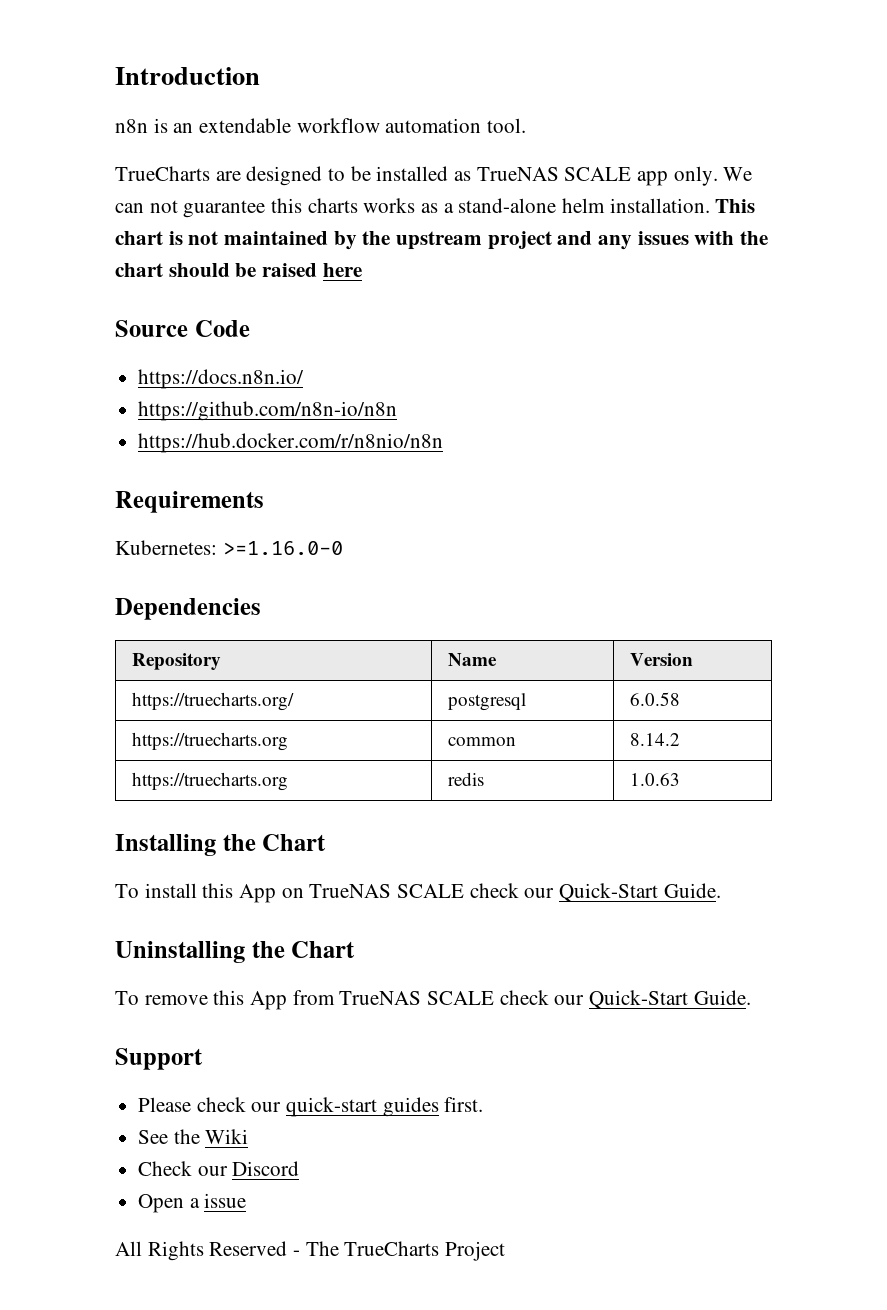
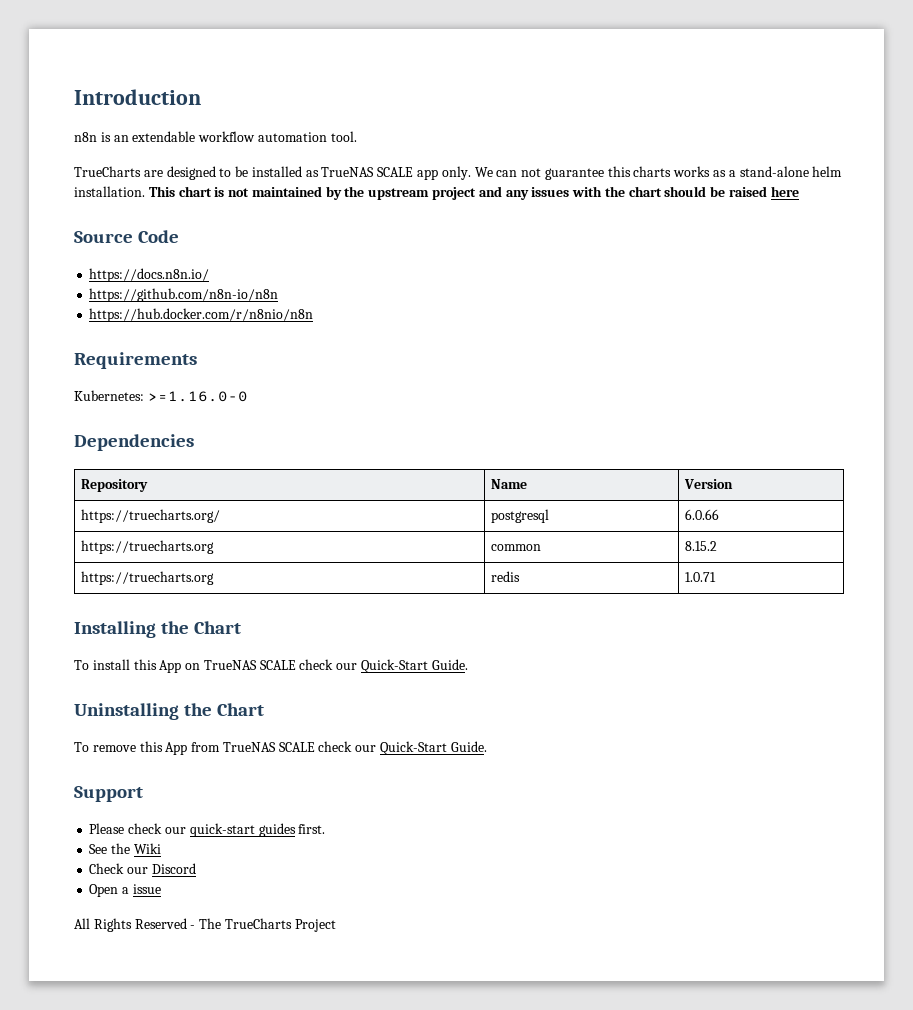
- https://truecharts.org/ | postgresql | 6.0.58
+ https://truecharts.org/ | postgresql | 6.0.66
- https://truecharts.org | common | 8.14.2
+ https://truecharts.org | common | 8.15.2
- https://truecharts.org | redis | 1.0.63
+ https://truecharts.org | redis | 1.0.71

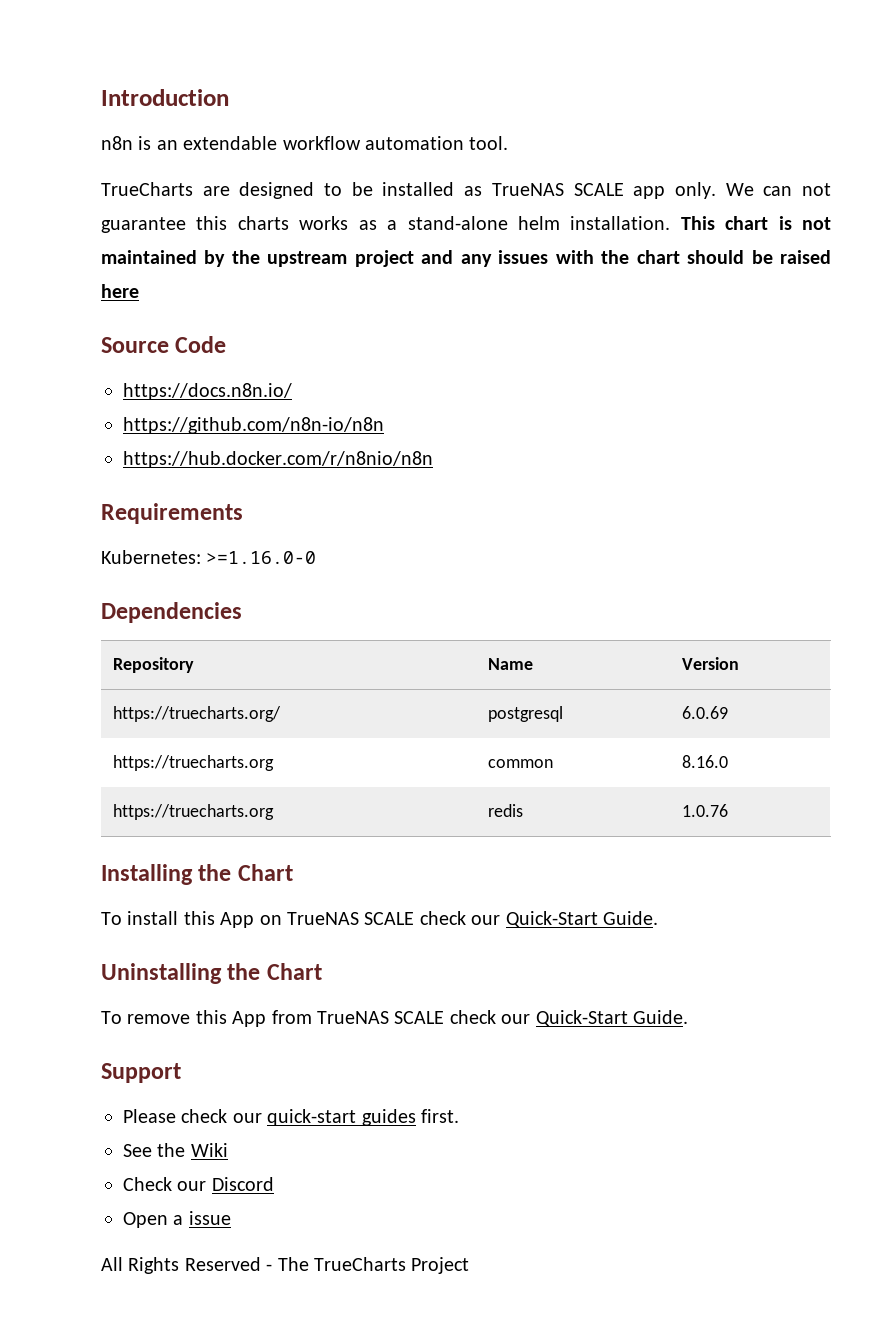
- https://truecharts.org/ | postgresql | 6.0.66
+ https://truecharts.org/ | postgresql | 6.0.69
- https://truecharts.org | common | 8.15.2
+ https://truecharts.org | common | 8.16.0
- https://truecharts.org | redis | 1.0.71
+ https://truecharts.org | redis | 1.0.76

